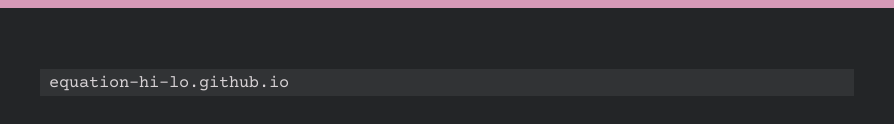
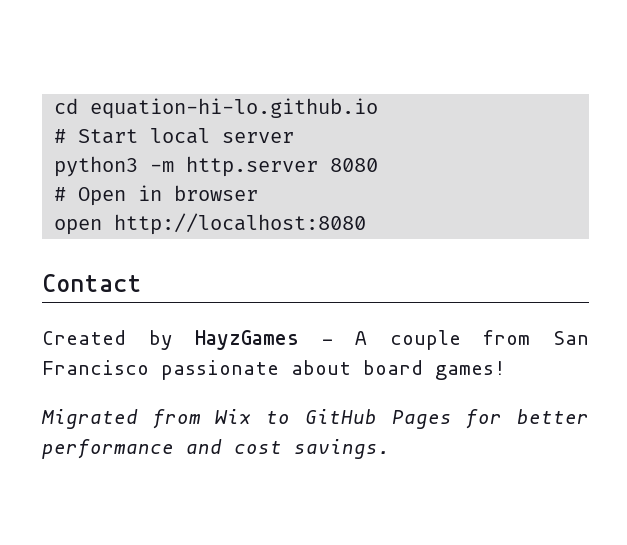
- equation-hi-lo.github.io
+ cd equation-hi-lo.github.io
+ # Start local server
+ python3 -m http.server 8080
+ # Open in browser
+ open http://localhost:8080
+ Contact
+ Created by HayzGames - A couple from San Francisco passionate about board games!
+ Migrated from Wix to GitHub Pages for better performance and cost savings.

